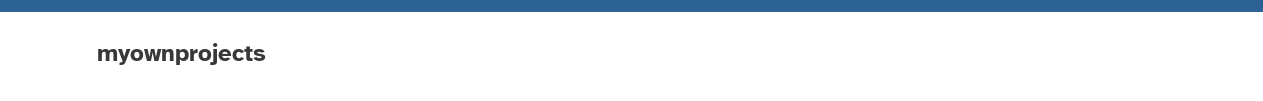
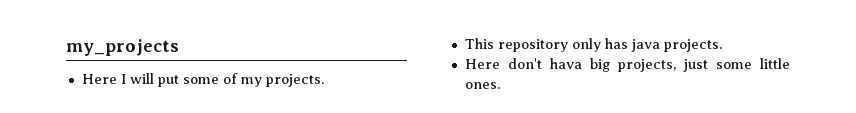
- myownprojects
+ my_projects
+ Here I will put some of my projects.
+ This repository only has java projects.
+ Here don't hava big projects, just some little ones.

